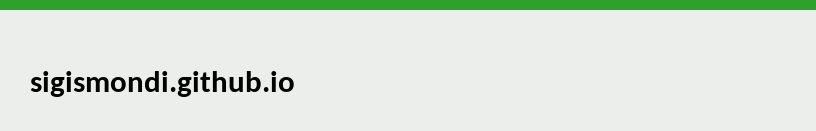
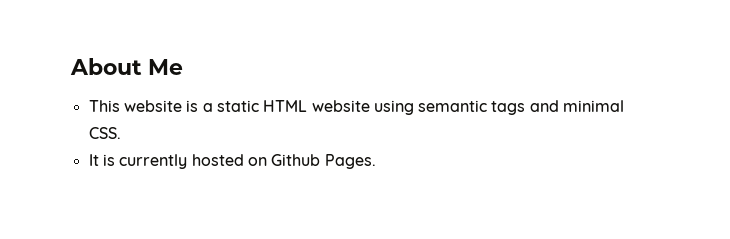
- sigismondi.github.io
+ About Me
+ This website is a static HTML website using semantic tags and minimal CSS.
+ It is currently hosted on Github Pages.

